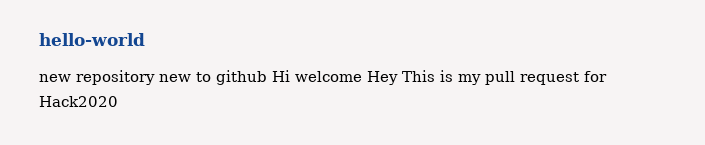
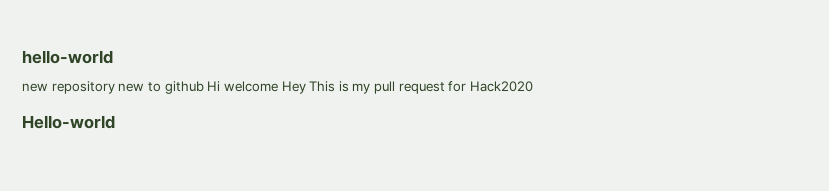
+ Hello-world

